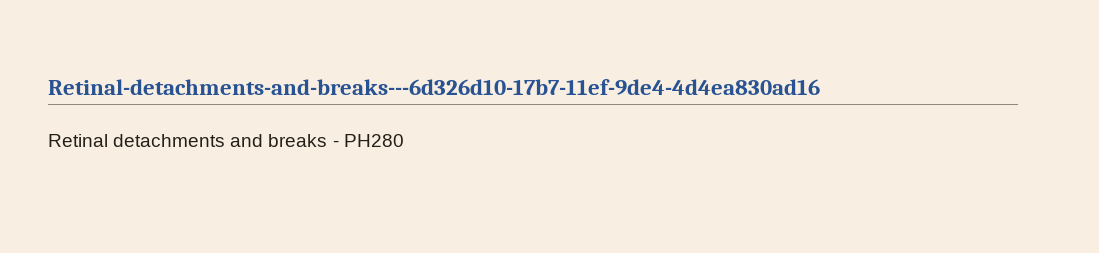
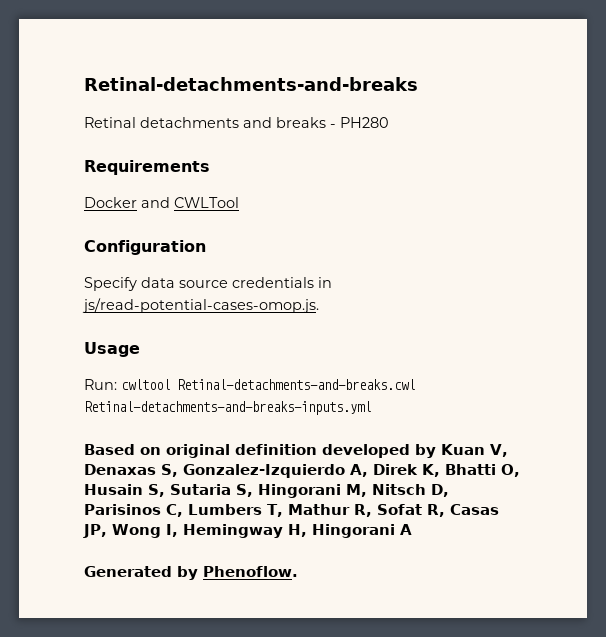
- Retinal-detachments-and-breaks---6d326d10-17b7-11ef-9de4-4d4ea830ad16
+ Retinal-detachments-and-breaks
+ Requirements
+ Docker and CWLTool
+ Configuration
+ Specify data source credentials in js/read-potential-cases-omop.js.
+ Usage
+ Run: cwltool Retinal-detachments-and-breaks.cwl Retinal-detachments-and-breaks-inputs.yml
+ Based on original definition developed by Kuan V, Denaxas S, Gonzalez-Izquierdo A, Direk K, Bhatti O, Husain S, Sutaria S, Hingorani M, Nitsch D, Parisinos C, Lumbers T, Mathur R, Sofat R, Casas JP, Wong I, Hemingway H, Hingorani A
+ Generated by Phenoflow.

